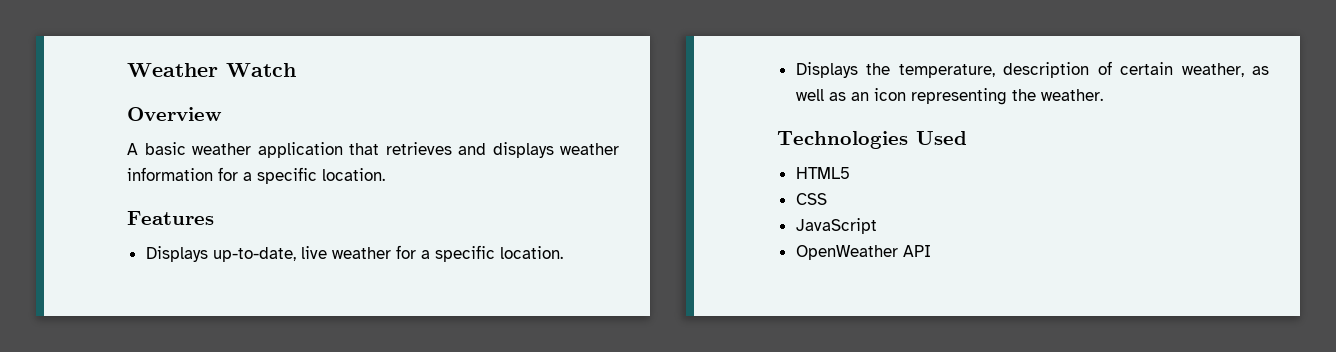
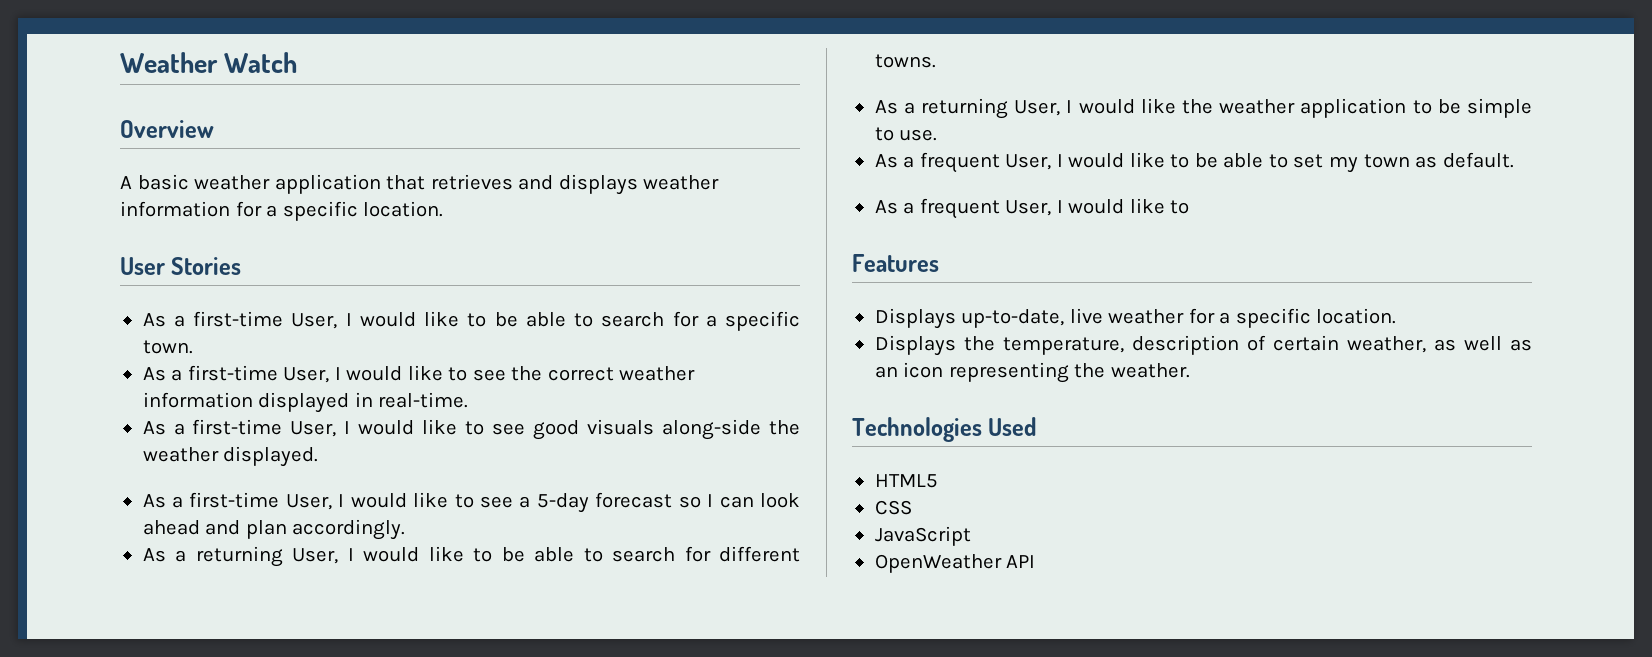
+ User Stories
+ As a first-time User, I would like to be able to search for a specific town.
+ As a first-time User, I would like to see the correct weather information displayed in real-time.
+ As a first-time User, I would like to see good visuals along-side the weather displayed.
+ As a first-time User, I would like to see a 5-day forecast so I can look ahead and plan accordingly.
+ As a returning User, I would like to be able to search for different towns.
+ As a returning User, I would like the weather application to be simple to use.
+ As a frequent User, I would like to be able to set my town as default.
+ As a frequent User, I would like to

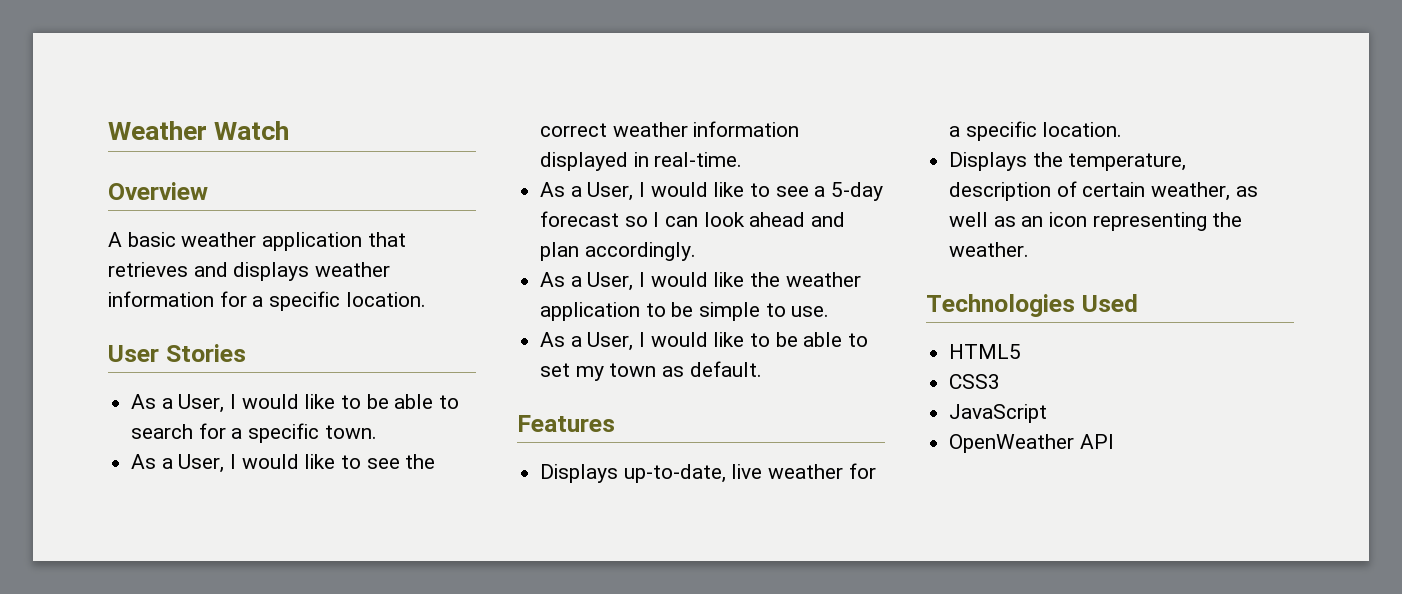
- As a first-time User, I would like to be able to search for a specific town.
+ As a User, I would like to be able to search for a specific town.
- As a first-time User, I would like to see the correct weather information displayed in real-time.
+ As a User, I would like to see the correct weather information displayed in real-time.
- As a first-time User, I would like to see good visuals along-side the weather displayed.
- As a first-time User, I would like to see a 5-day forecast so I can look ahead and plan accordingly.
+ As a User, I would like to see a 5-day forecast so I can look ahead and plan accordingly.
- As a returning User, I would like to be able to search for different towns.
- As a returning User, I would like the weather application to be simple to use.
+ As a User, I would like the weather application to be simple to use.
- As a frequent User, I would like to be able to set my town as default.
- As a frequent User, I would like to
+ As a User, I would like to be able to set my town as default.
- CSS
+ CSS3

